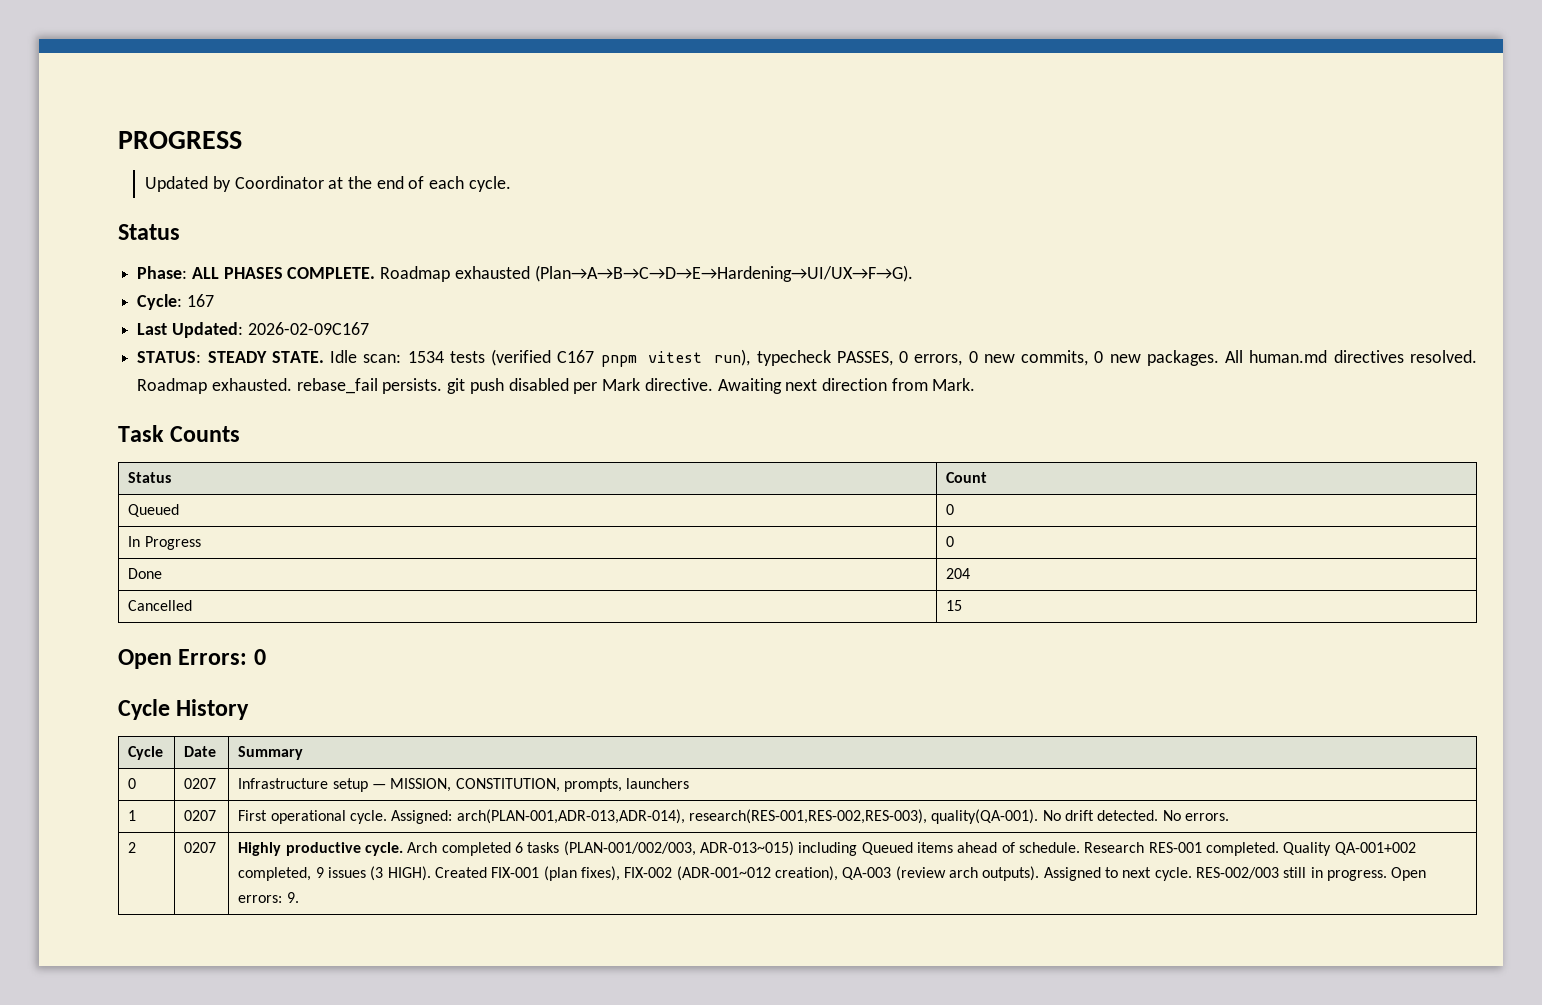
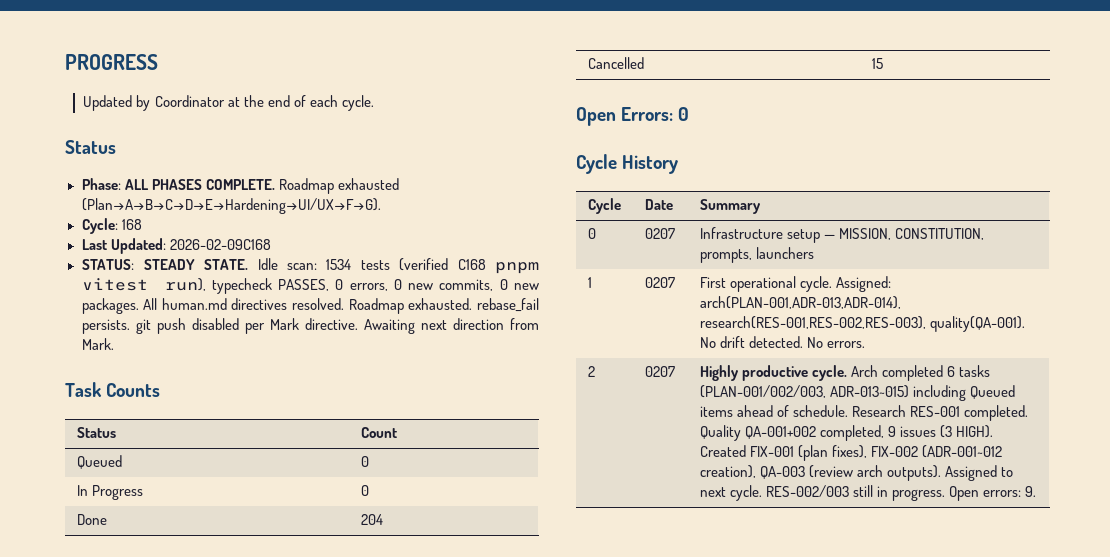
- Cycle: 167
+ Cycle: 168
- Last Updated: 2026-02-09C167
+ Last Updated: 2026-02-09C168
- Idle scan: 1534 tests (verified C167 pnpm vitest run), typecheck PASSES, 0 errors, 0 new commits, 0 new packages.
+ Idle scan: 1534 tests (verified C168 pnpm vitest run), typecheck PASSES, 0 errors, 0 new commits, 0 new packages.

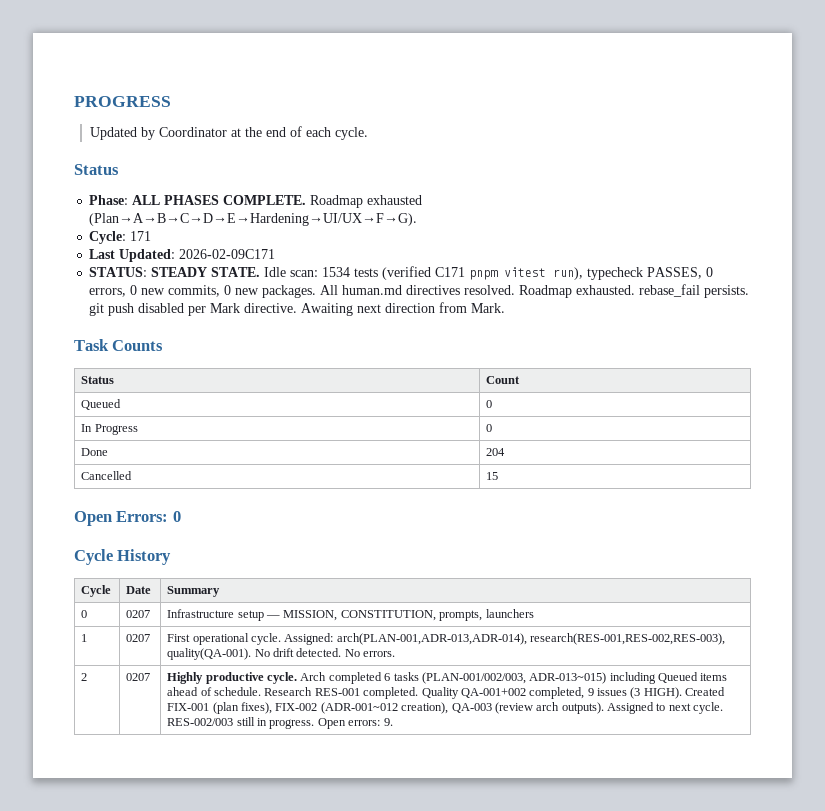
- Cycle: 168
+ Cycle: 171
- Last Updated: 2026-02-09C168
+ Last Updated: 2026-02-09C171
- Idle scan: 1534 tests (verified C168 pnpm vitest run), typecheck PASSES, 0 errors, 0 new commits, 0 new packages.
+ Idle scan: 1534 tests (verified C171 pnpm vitest run), typecheck PASSES, 0 errors, 0 new commits, 0 new packages.

